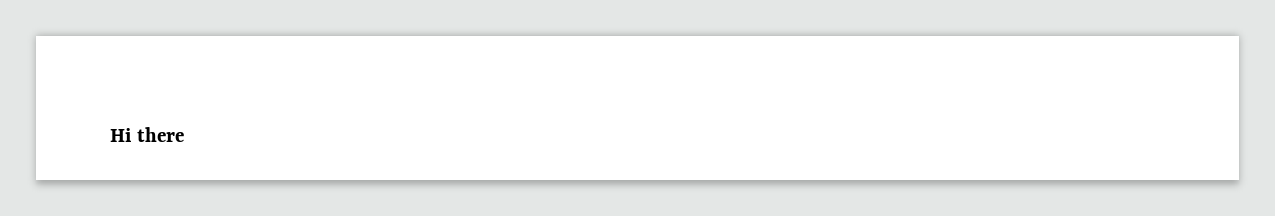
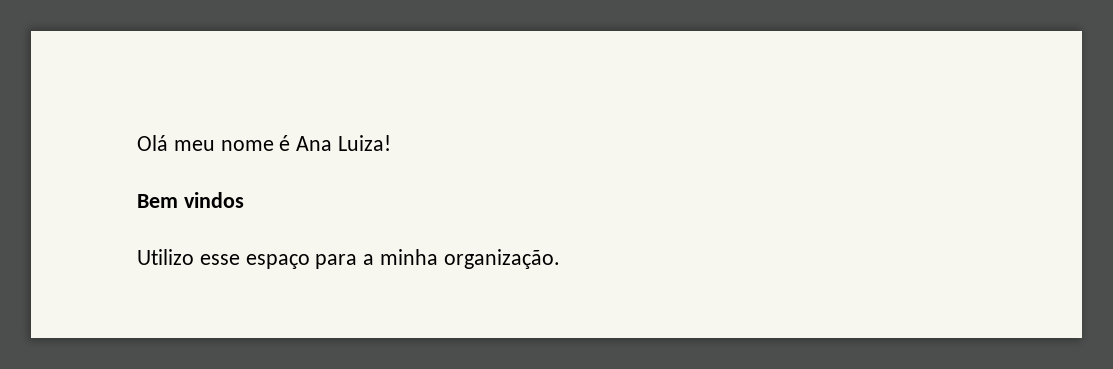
- Hi there
+ Olá meu nome é Ana Luiza!
+ Bem vindos
+ Utilizo esse espaço para a minha organização.

